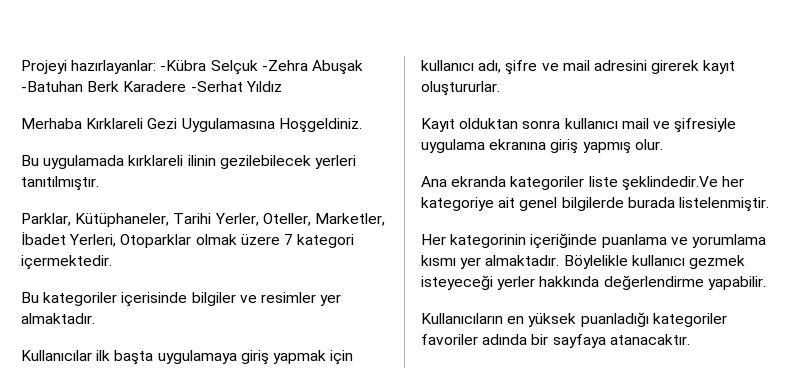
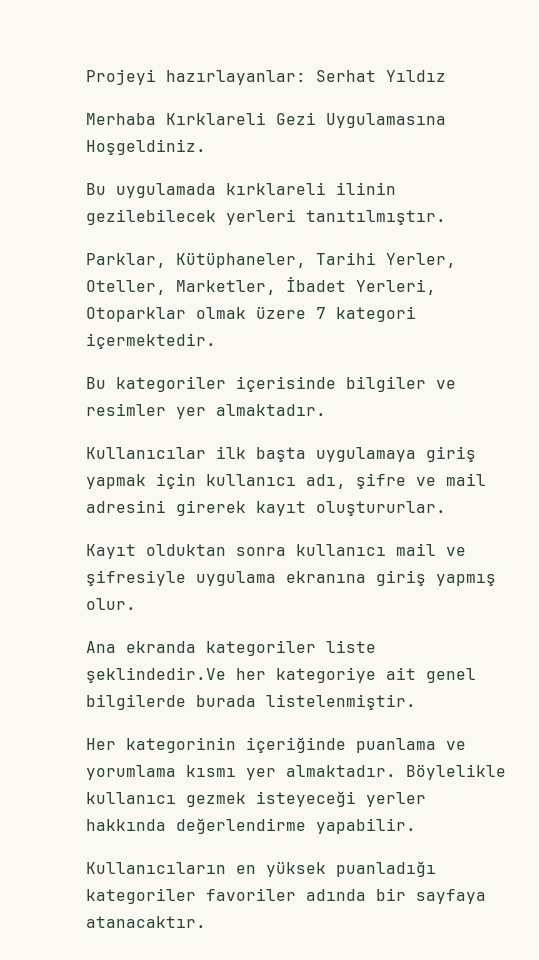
- Projeyi hazırlayanlar: -Kübra Selçuk -Zehra Abuşak -Batuhan Berk Karadere -Serhat Yıldız
+ Projeyi hazırlayanlar: Serhat Yıldız

